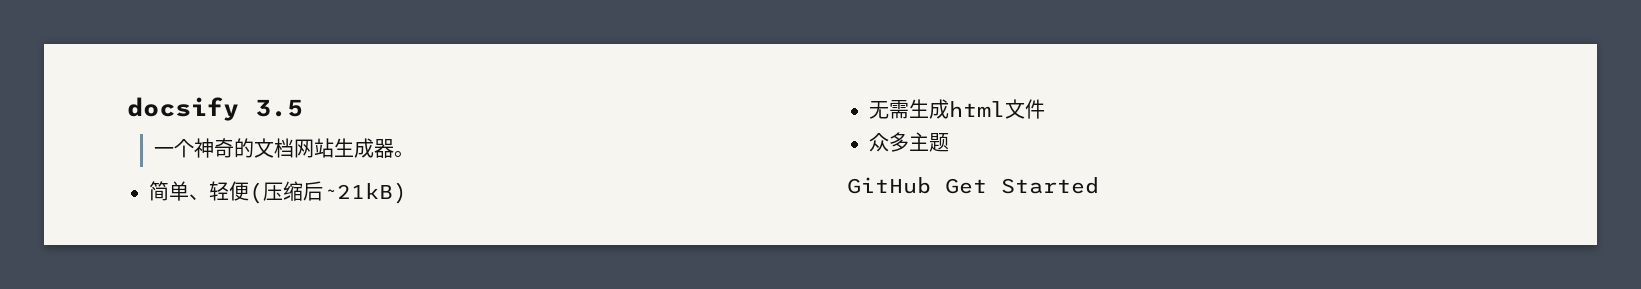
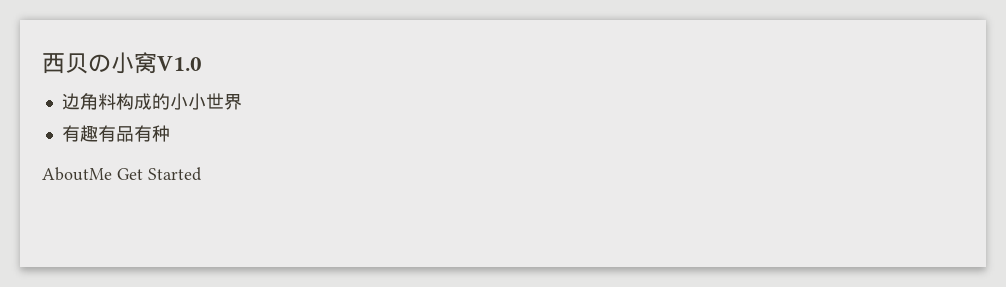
- docsify 3.5
- 一个神奇的文档网站生成器。
- 简单、轻便(压缩后~21kB)
- 无需生成html文件
- 众多主题
- GitHub Get Started
+ 西贝の小窝V1.0
+ 边角料构成的小小世界
+ 有趣有品有种
+ AboutMe Get Started

